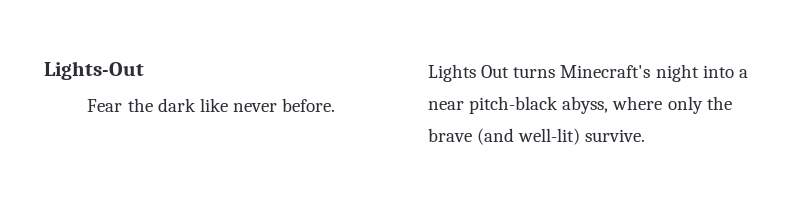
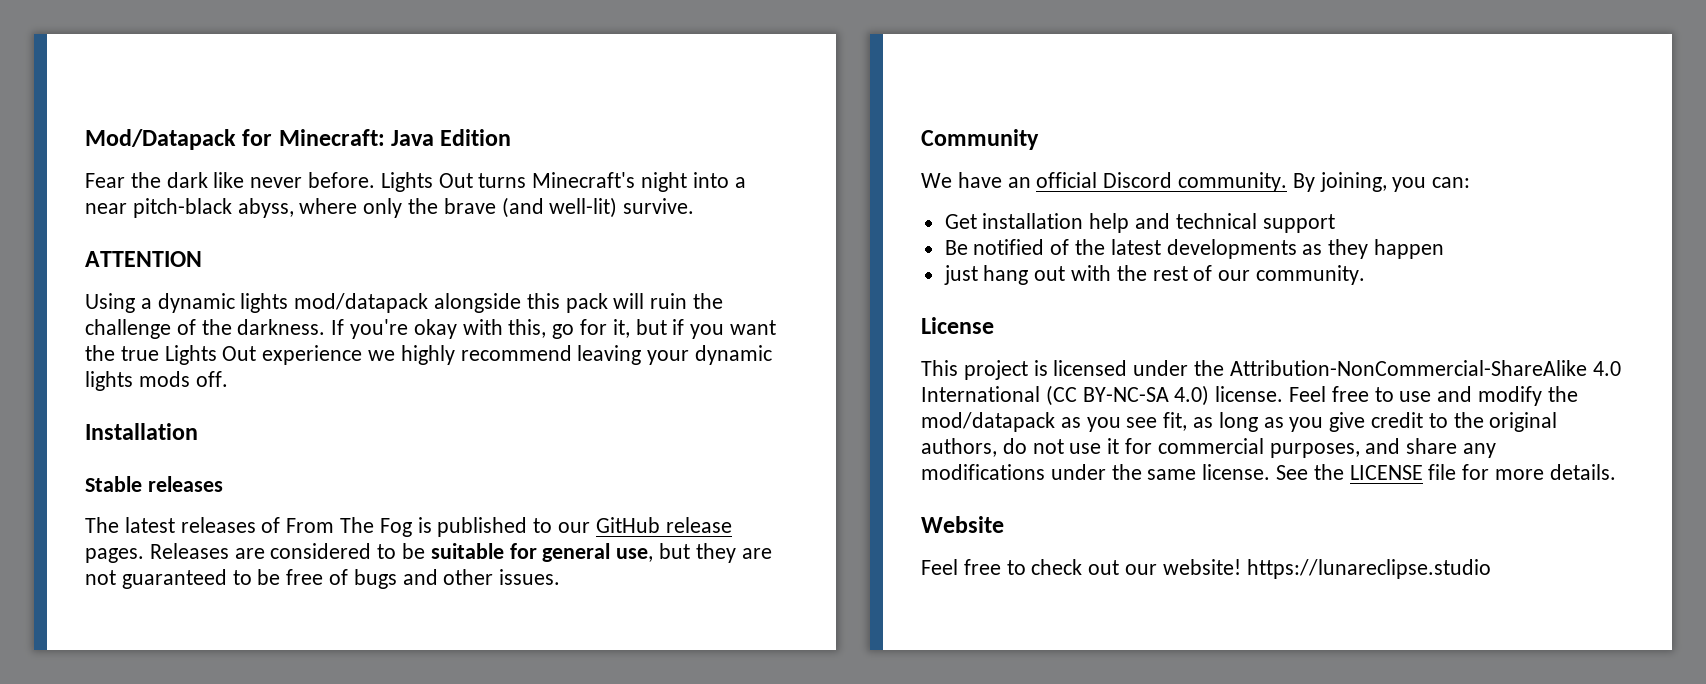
- Lights-Out
+ Mod/Datapack for Minecraft: Java Edition
+ ATTENTION
+ Using a dynamic lights mod/datapack alongside this pack will ruin the challenge of the darkness. If you're okay with this, go for it, but if you want the true Lights Out experience we highly recommend leaving your dynamic lights mods off.
+ Installation
+ Stable releases
+ The latest releases of From The Fog is published to our GitHub release pages. Releases are considered to be suitable for general use, but they are not guaranteed to be free of bugs and other issues.
+ Community
+ We have an official Discord community. By joining, you can:
+ Get installation help and technical support
+ Be notified of the latest developments as they happen
+ just hang out with the rest of our community.
+ License
+ This project is licensed under the Attribution-NonCommercial-ShareAlike 4.0 International (CC BY-NC-SA 4.0) license. Feel free to use and modify the mod/datapack as you see fit, as long as you give credit to the original authors, do not use it for commercial purposes, and share any modifications under the same license. See the LICENSE file for more details.
+ Website
+ Feel free to check out our website! https://lunareclipse.studio

